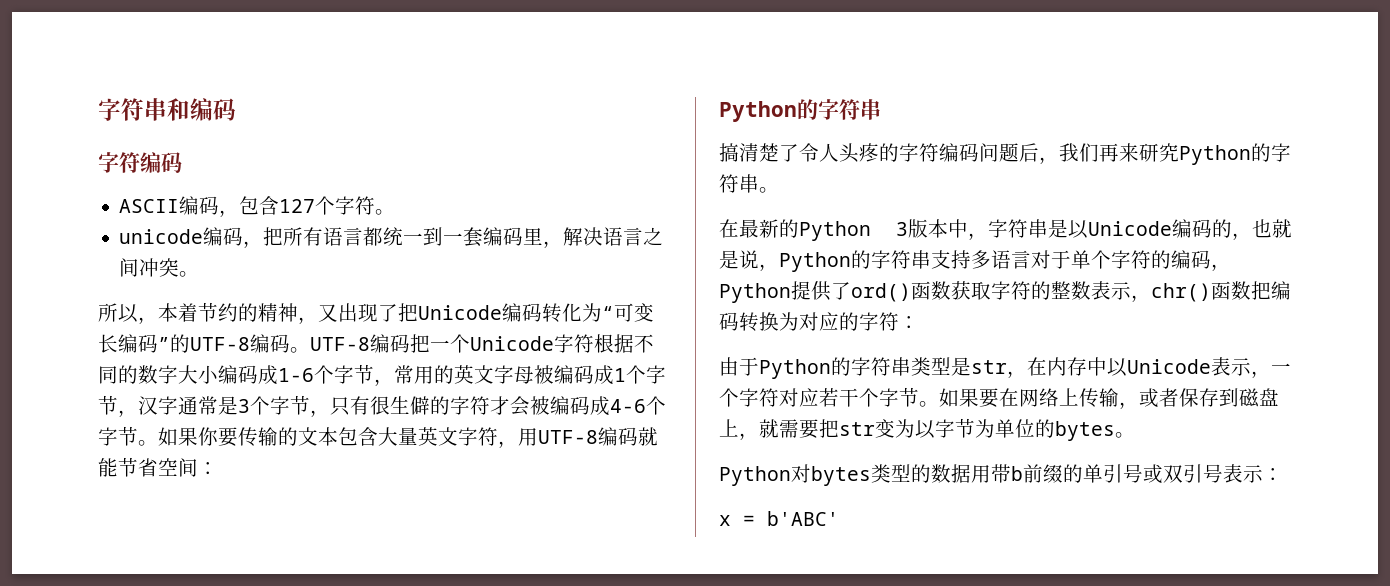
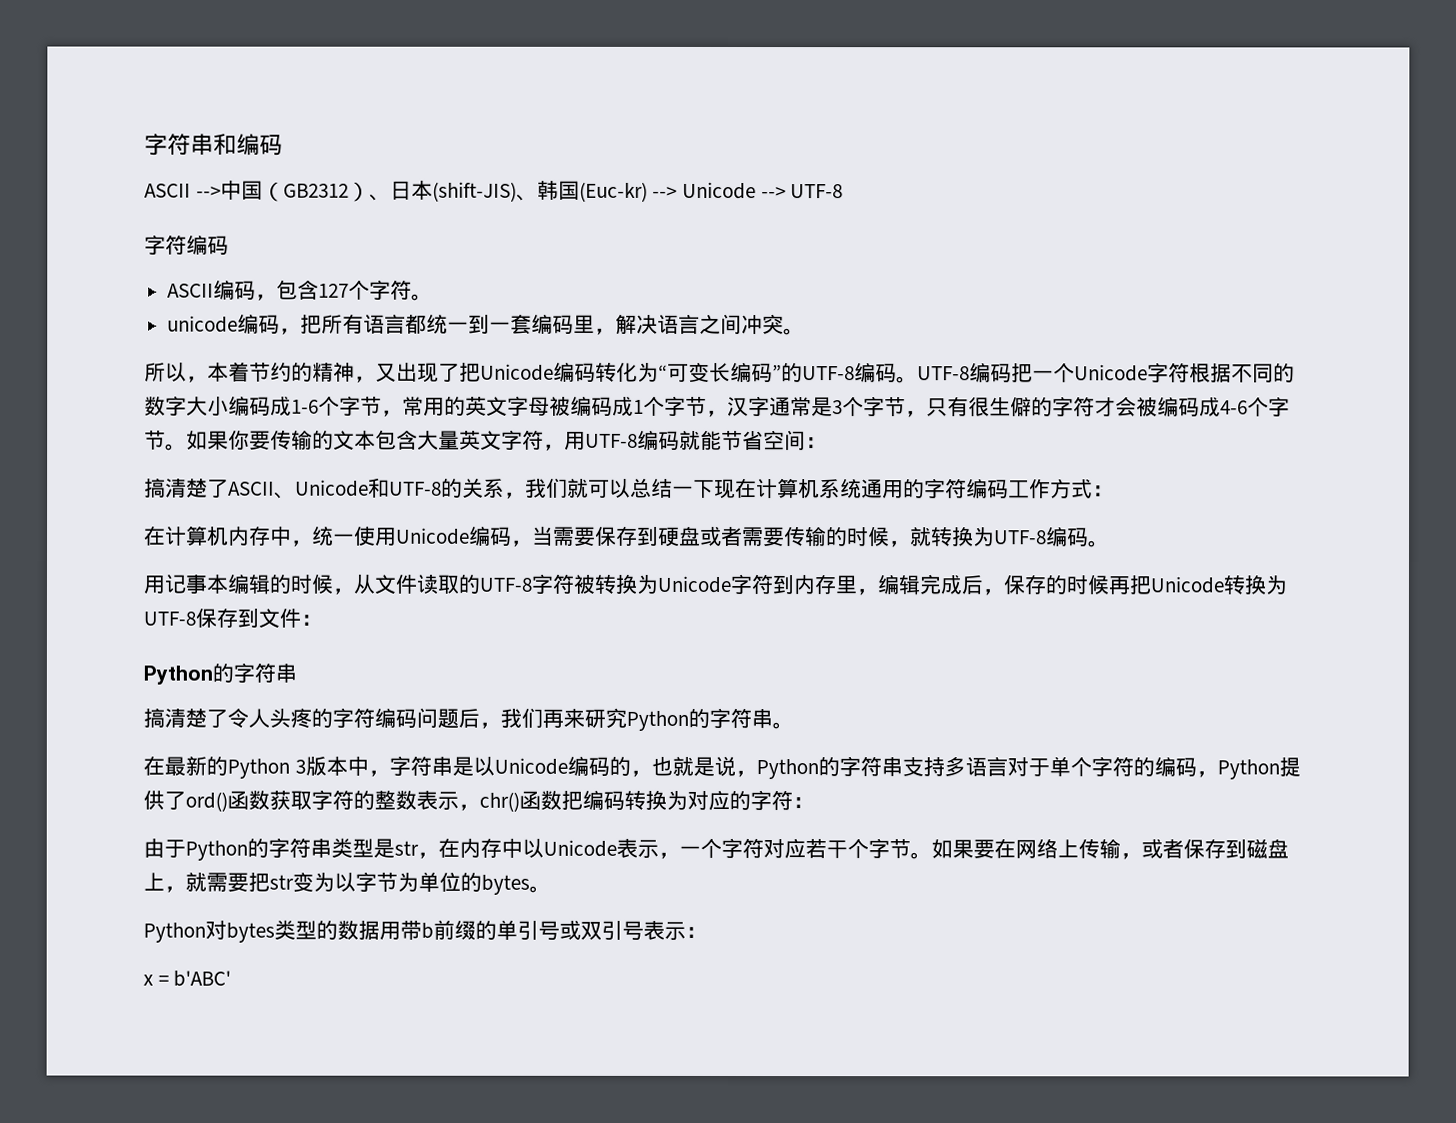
+ ASCII -->中国（GB2312）、日本(shift-JIS)、韩国(Euc-kr) --> Unicode --> UTF-8
+ 搞清楚了ASCII、Unicode和UTF-8的关系，我们就可以总结一下现在计算机系统通用的字符编码工作方式：
+ 在计算机内存中，统一使用Unicode编码，当需要保存到硬盘或者需要传输的时候，就转换为UTF-8编码。
+ 用记事本编辑的时候，从文件读取的UTF-8字符被转换为Unicode字符到内存里，编辑完成后，保存的时候再把Unicode转换为UTF-8保存到文件：

